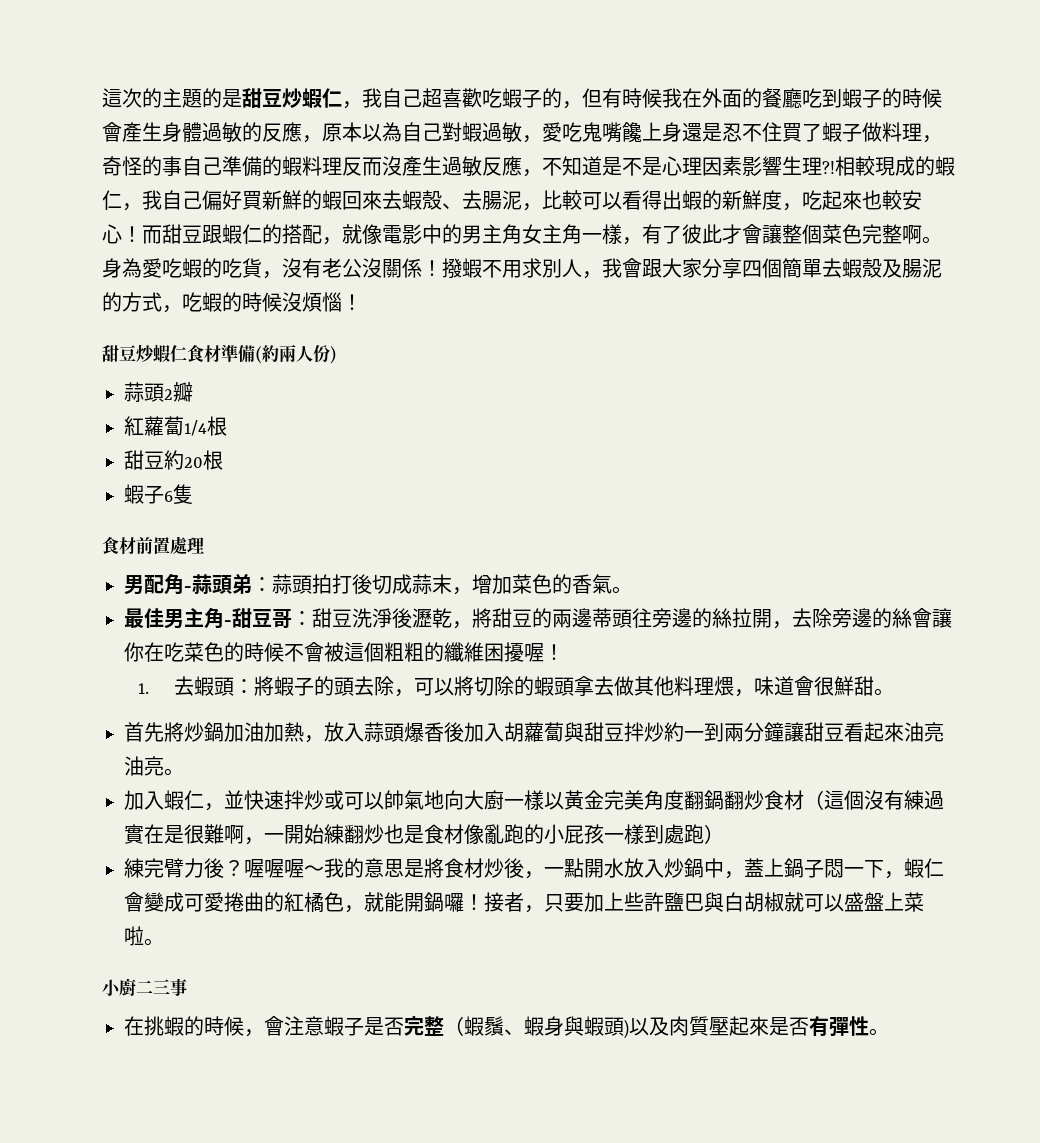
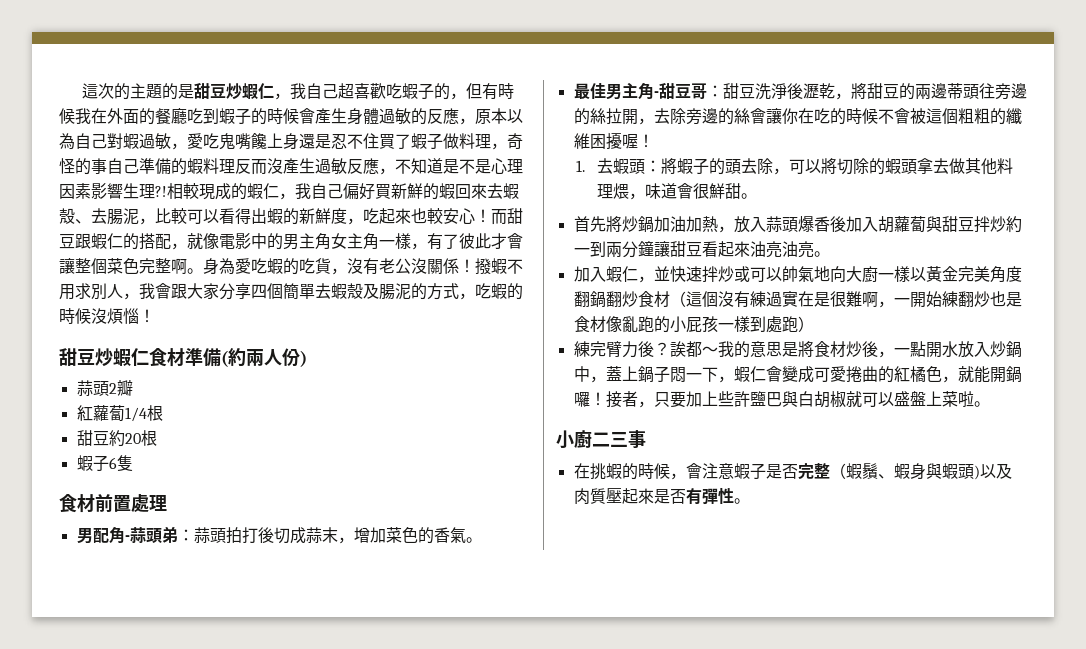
- 最佳男主角-甜豆哥：甜豆洗淨後瀝乾，將甜豆的兩邊蒂頭往旁邊的絲拉開，去除旁邊的絲會讓你在吃菜色的時候不會被這個粗粗的纖維困擾喔！
+ 最佳男主角-甜豆哥：甜豆洗淨後瀝乾，將甜豆的兩邊蒂頭往旁邊的絲拉開，去除旁邊的絲會讓你在吃的時候不會被這個粗粗的纖維困擾喔！
- 喔喔喔～我的意思是將食材炒後，一點開水放入炒鍋中，蓋上鍋子悶一下，蝦仁會變成可愛捲曲的紅橘色，就能開鍋囉！
+ 誒都～我的意思是將食材炒後，一點開水放入炒鍋中，蓋上鍋子悶一下，蝦仁會變成可愛捲曲的紅橘色，就能開鍋囉！

